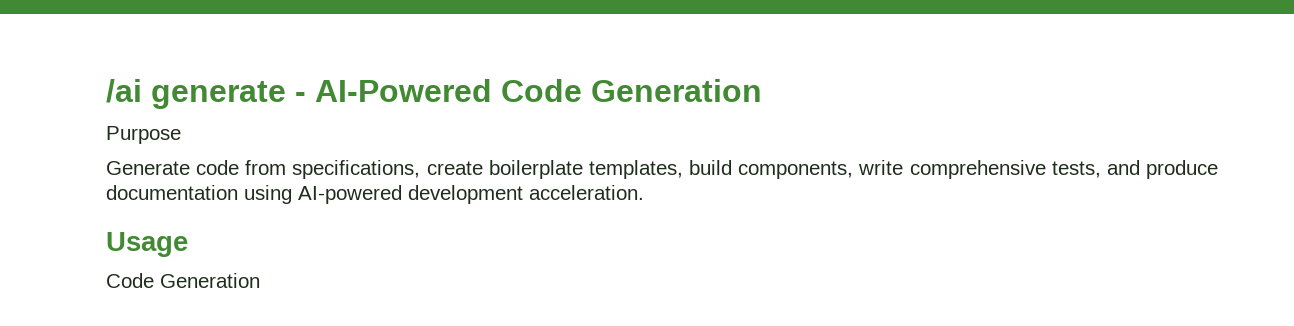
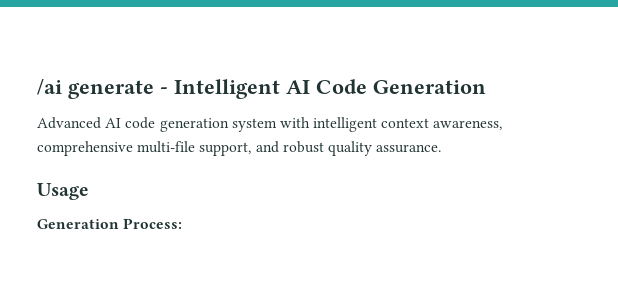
- /ai generate - AI-Powered Code Generation
+ /ai generate - Intelligent AI Code Generation
- Purpose
- Generate code from specifications, create boilerplate templates, build components, write comprehensive tests, and produce documentation using AI-powered development acceleration.
+ Advanced AI code generation system with intelligent context awareness, comprehensive multi-file support, and robust quality assurance.
  Usage
- Code Generation
+ Generation Process:

